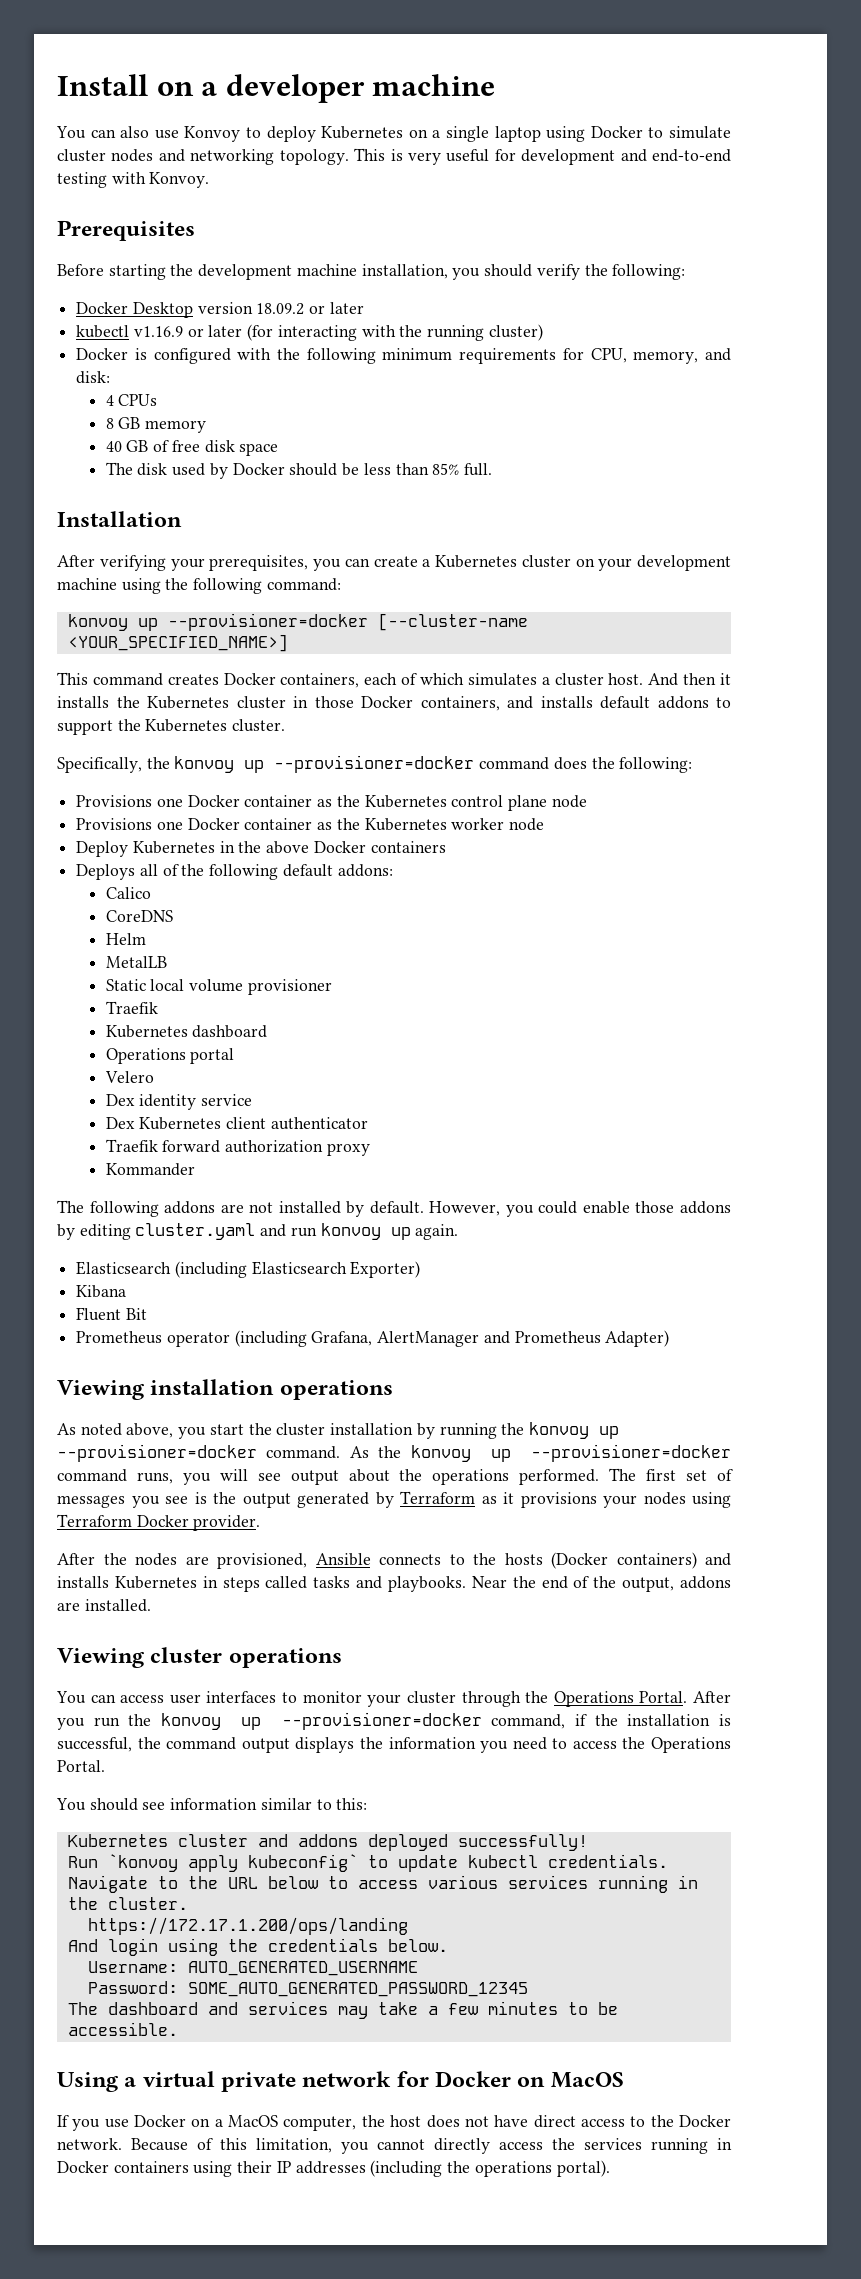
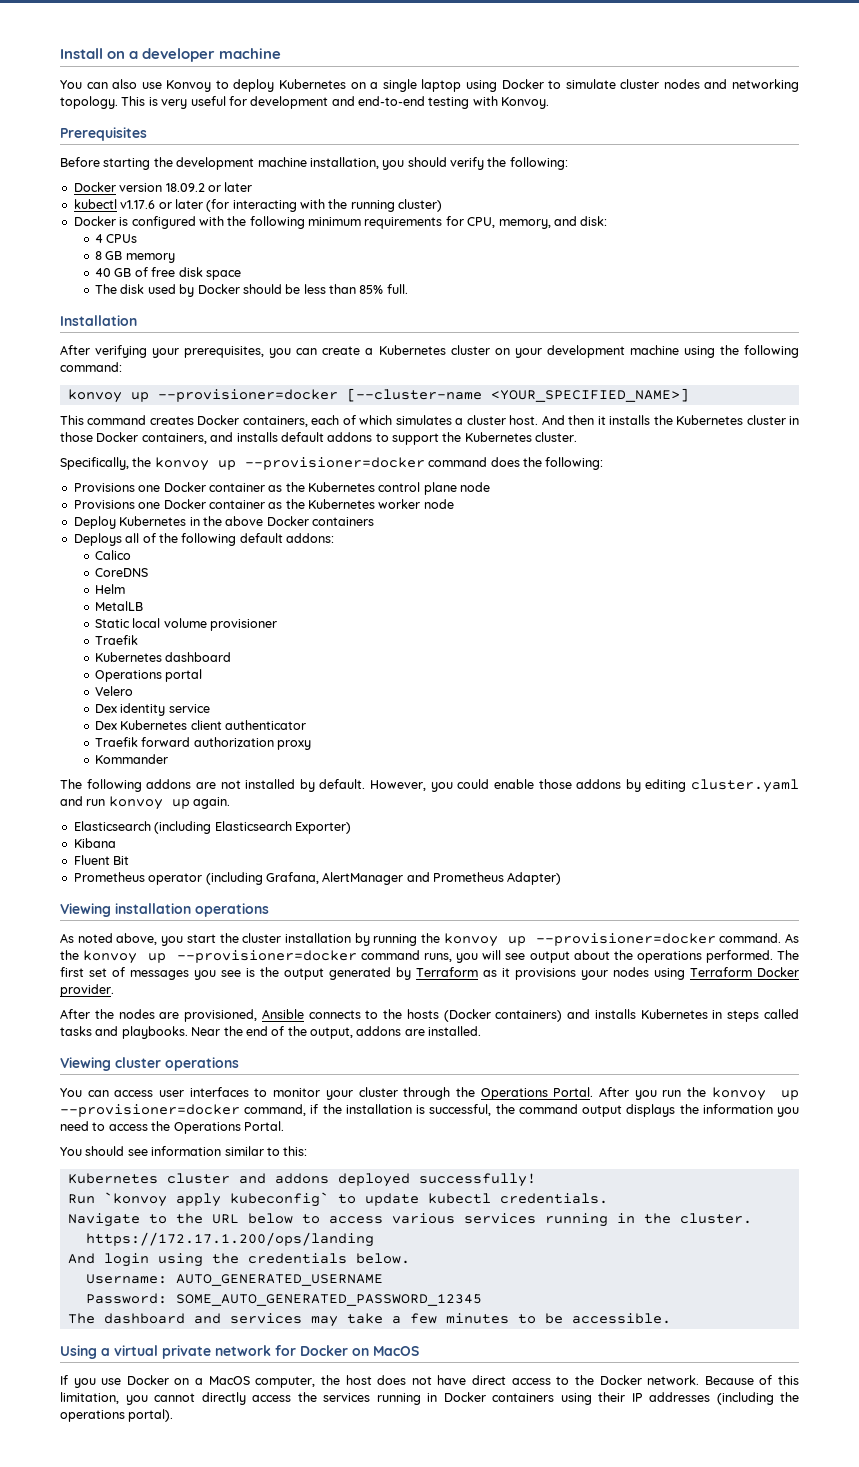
- Docker Desktop version 18.09.2 or later
+ Docker version 18.09.2 or later
- kubectl v1.16.9 or later (for interacting with the running cluster)
+ kubectl v1.17.6 or later (for interacting with the running cluster)

